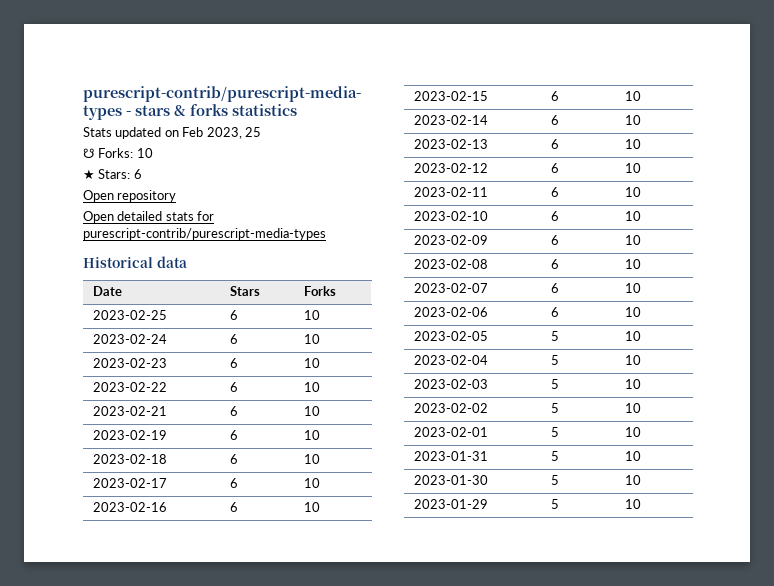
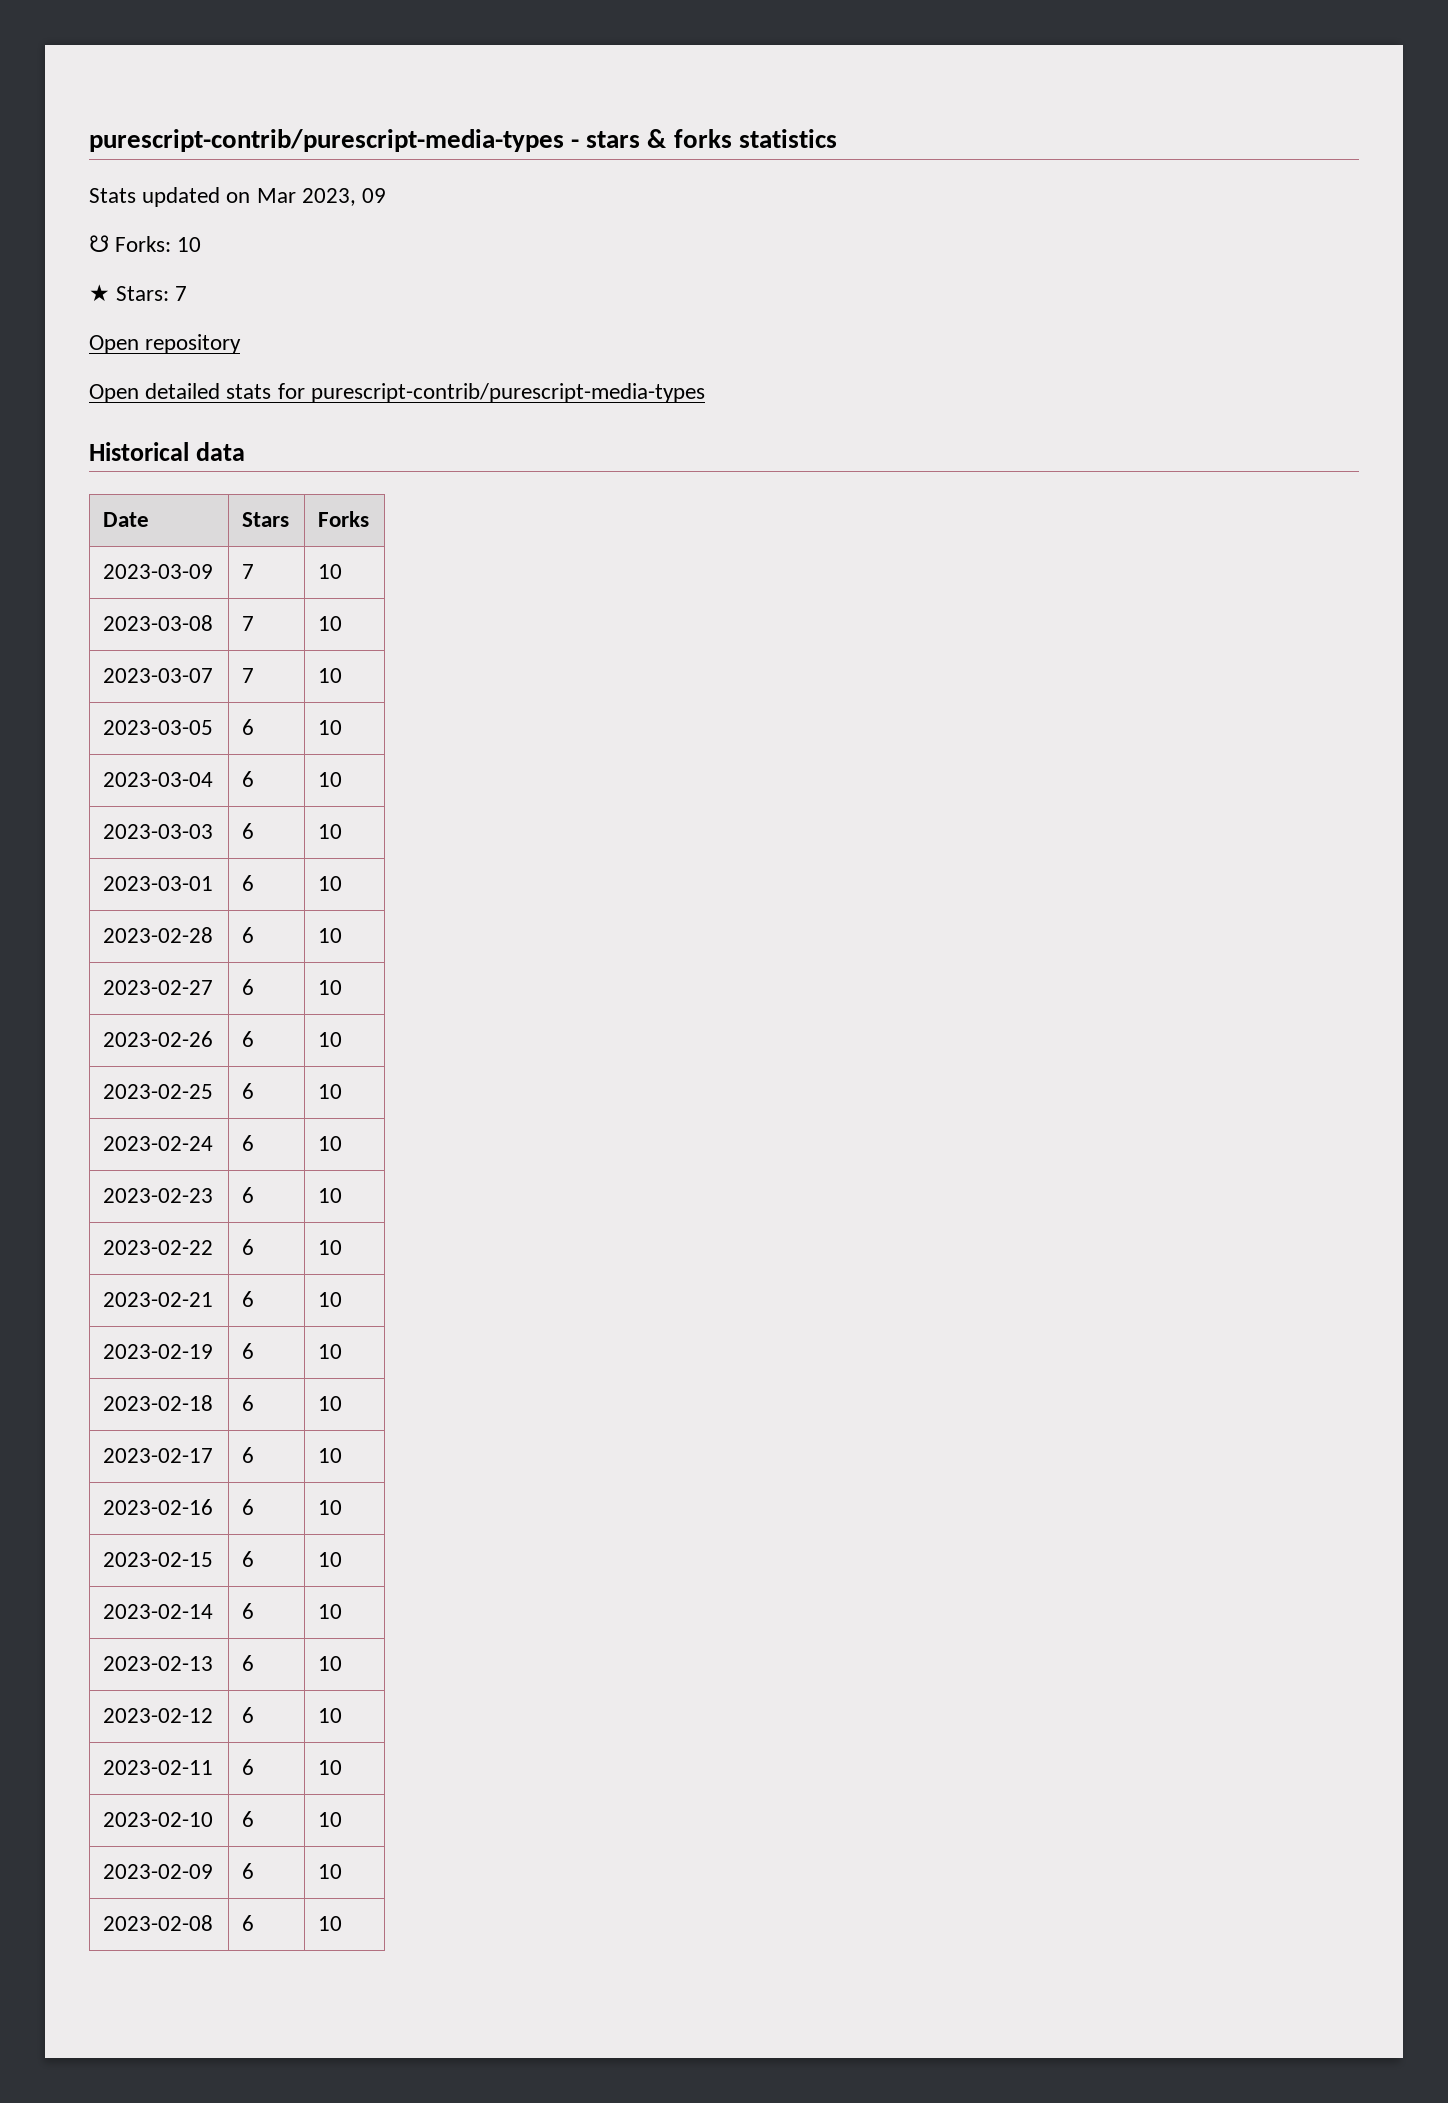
- Stats updated on Feb 2023, 25
+ Stats updated on Mar 2023, 09
- ★ Stars: 6
+ ★ Stars: 7
+ 2023-03-09 | 7 | 10
+ 2023-03-08 | 7 | 10
+ 2023-03-07 | 7 | 10
+ 2023-03-05 | 6 | 10
+ 2023-03-04 | 6 | 10
+ 2023-03-03 | 6 | 10
+ 2023-03-01 | 6 | 10
+ 2023-02-28 | 6 | 10
+ 2023-02-27 | 6 | 10
+ 2023-02-26 | 6 | 10
- 2023-02-07 | 6 | 10
- 2023-02-06 | 6 | 10
- 2023-02-05 | 5 | 10
- 2023-02-04 | 5 | 10
- 2023-02-03 | 5 | 10
- 2023-02-02 | 5 | 10
- 2023-02-01 | 5 | 10
- 2023-01-31 | 5 | 10
- 2023-01-30 | 5 | 10
- 2023-01-29 | 5 | 10

